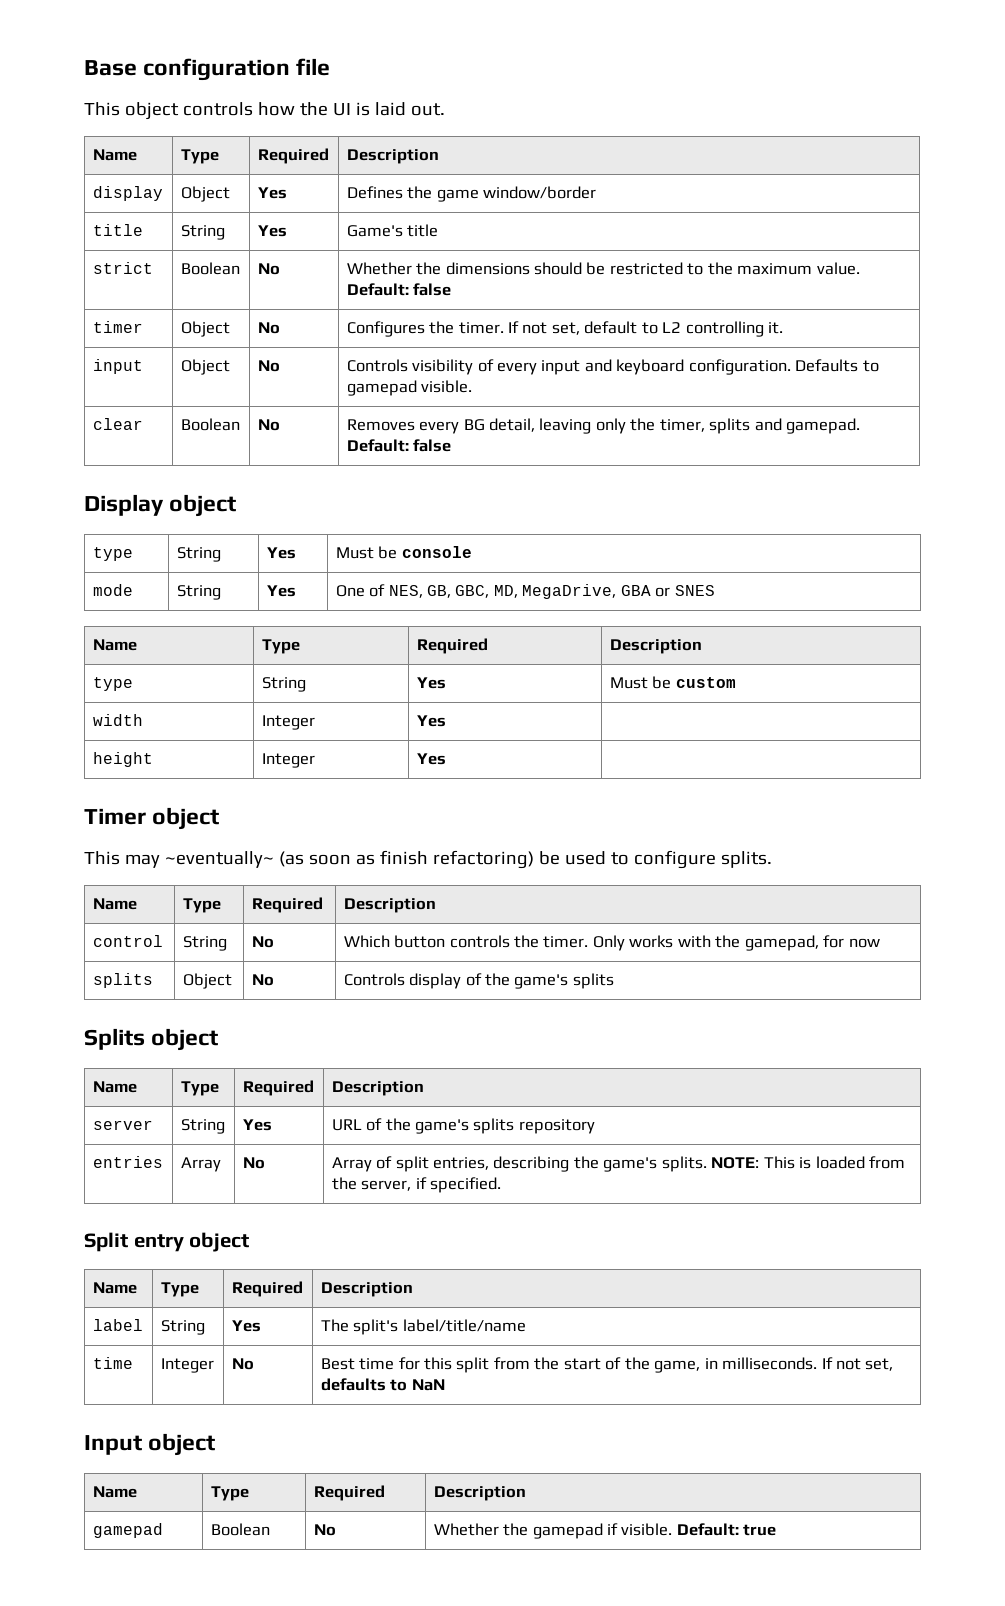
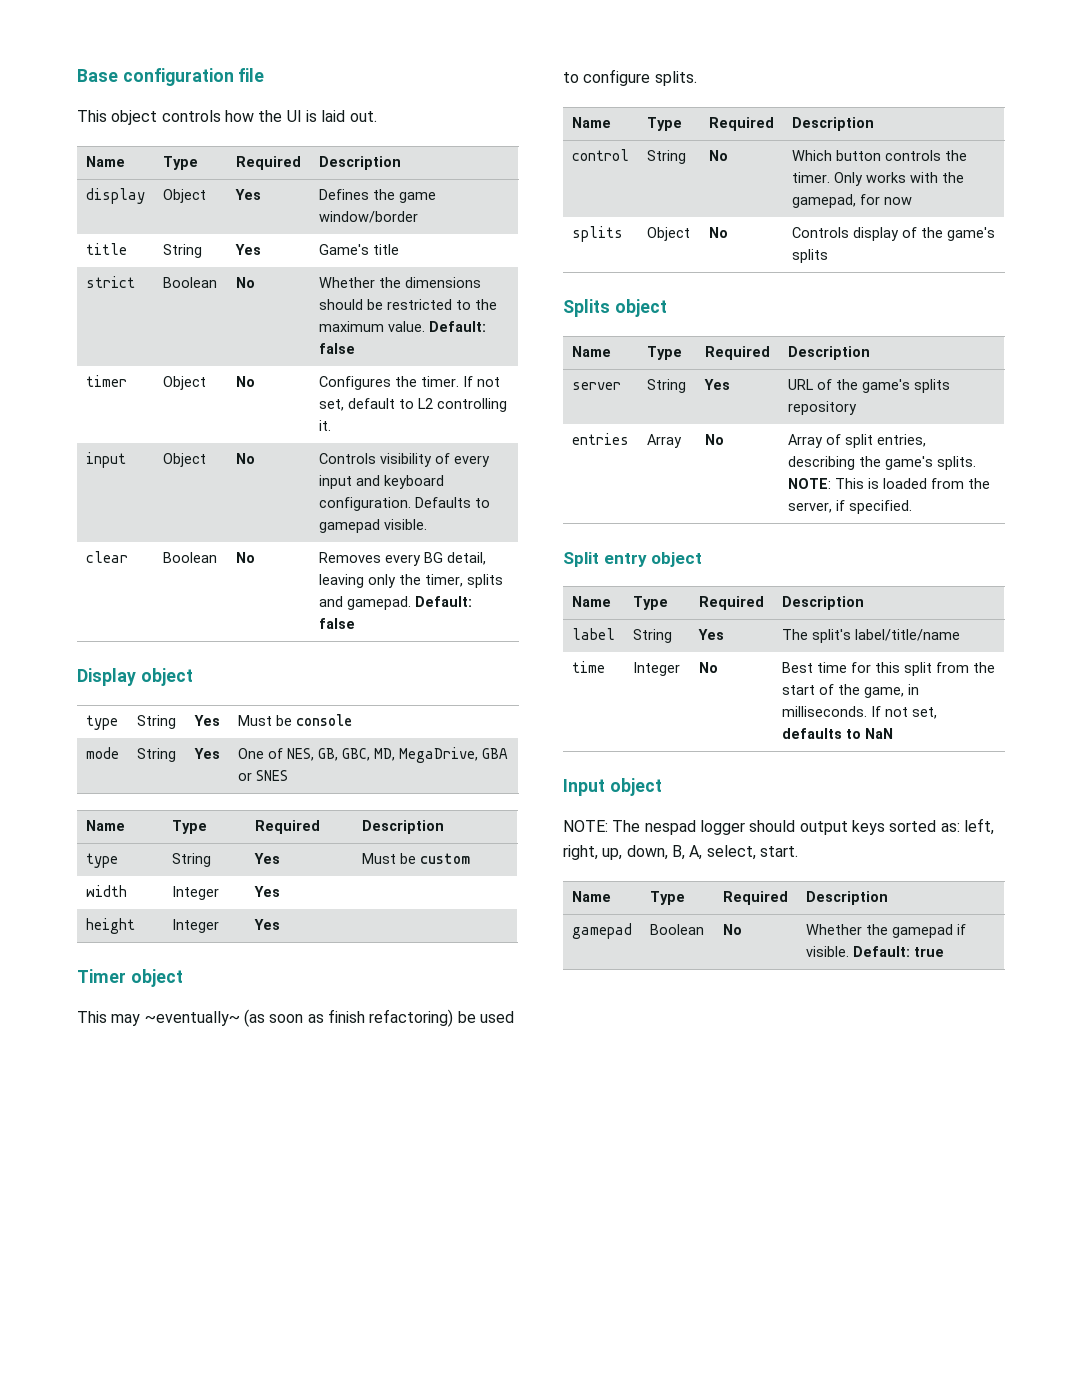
+ NOTE: The nespad logger should output keys sorted as: left, right, up, down, B, A, select, start.

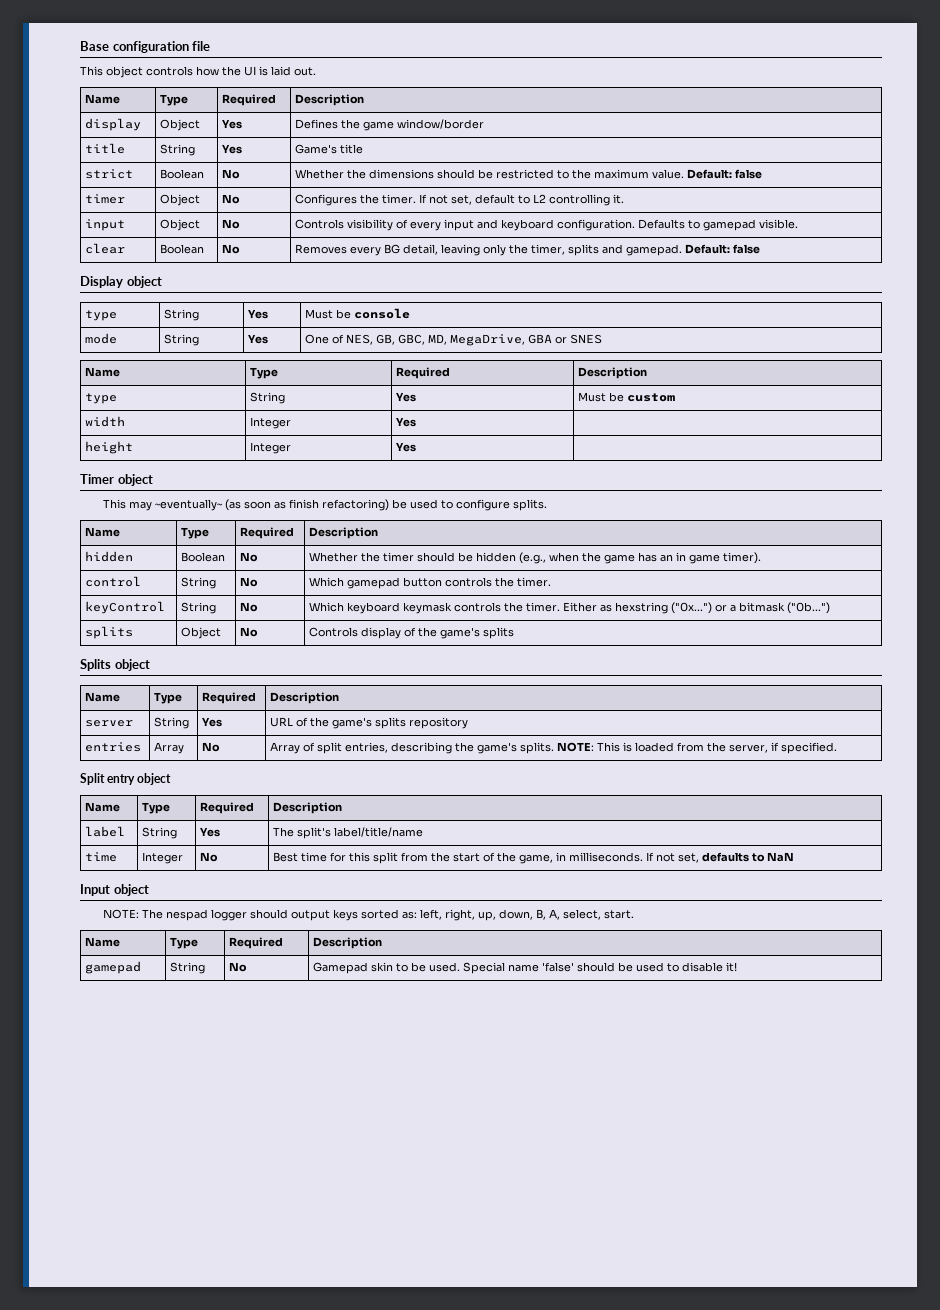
+ hidden | Boolean | No | Whether the timer should be hidden (e.g., when the game has an in game timer).
- control | String | No | Which button controls the timer. Only works with the gamepad, for now
+ control | String | No | Which gamepad button controls the timer.
+ keyControl | String | No | Which keyboard keymask controls the timer. Either as hexstring ("0x...") or a bitmask ("0b...")
- gamepad | Boolean | No | Whether the gamepad if visible. Default: true
+ gamepad | String | No | Gamepad skin to be used. Special name 'false' should be used to disable it!

